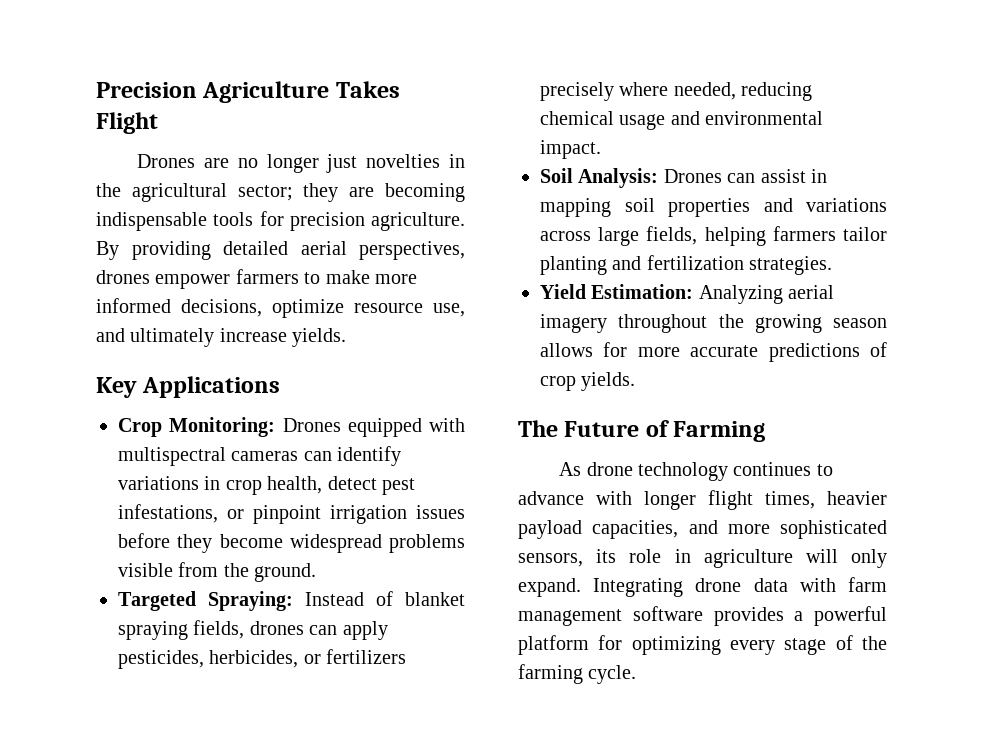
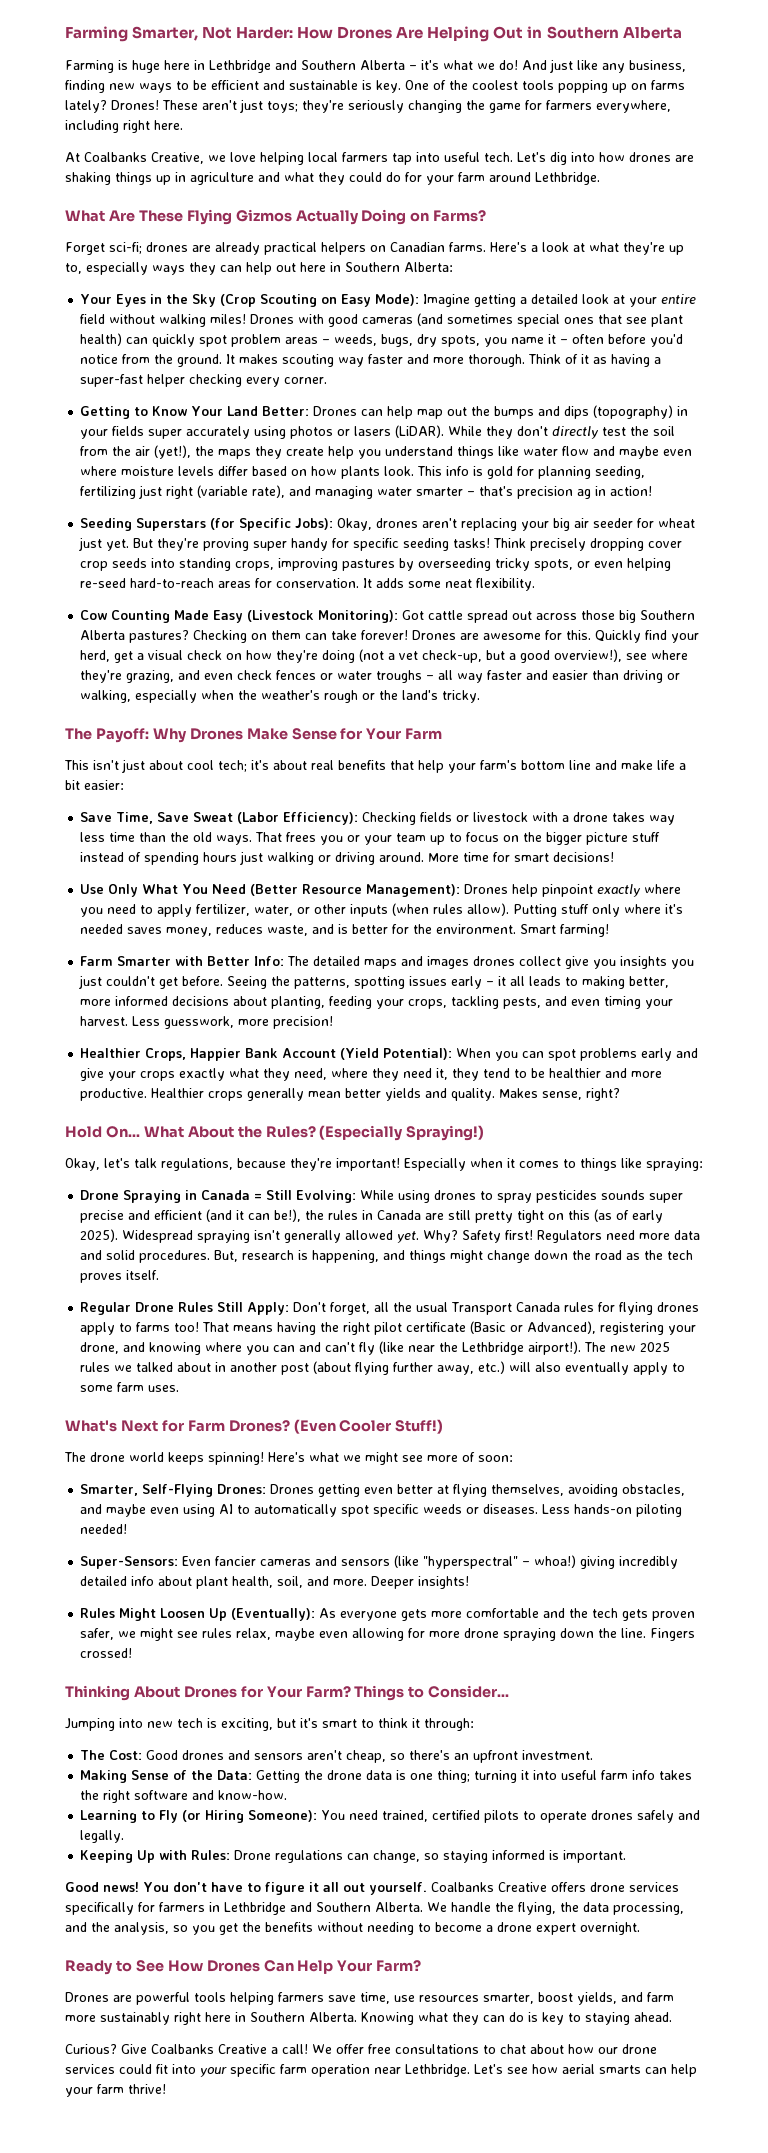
- Precision Agriculture Takes Flight
- Drones are no longer just novelties in the agricultural sector; they are becoming indispensable tools for precision agriculture. By providing detailed aerial perspectives, drones empower farmers to make more informed decisions, optimize resource use, and ultimately increase yields.
- Key Applications
- Crop Monitoring: Drones equipped with multispectral cameras can identify variations in crop health, detect pest infestations, or pinpoint irrigation issues before they become widespread problems visible from the ground.
- Targeted Spraying: Instead of blanket spraying fields, drones can apply pesticides, herbicides, or fertilizers precisely where needed, reducing chemical usage and environmental impact.
- Soil Analysis: Drones can assist in mapping soil properties and variations across large fields, helping farmers tailor planting and fertilization strategies.
- Yield Estimation: Analyzing aerial imagery throughout the growing season allows for more accurate predictions of crop yields.
- The Future of Farming
- As drone technology continues to advance with longer flight times, heavier payload capacities, and more sophisticated sensors, its role in agriculture will only expand. Integrating drone data with farm management software provides a powerful platform for optimizing every stage of the farming cycle.
+ Farming Smarter, Not Harder: How Drones Are Helping Out in Southern Alberta
+ Farming is huge here in Lethbridge and Southern Alberta – it's what we do! And just like any business, finding new ways to be efficient and sustainable is key. One of the coolest tools popping up on farms lately? Drones! These aren't just toys; they're seriously changing the game for farmers everywhere, including right here.
+ At Coalbanks Creative, we love helping local farmers tap into useful tech. Let's dig into how drones are shaking things up in agriculture and what they could do for your farm around Lethbridge.
+ What Are These Flying Gizmos Actually Doing on Farms?
+ Forget sci-fi; drones are already practical helpers on Canadian farms. Here's a look at what they're up to, especially ways they can help out here in Southern Alberta:
+ Your Eyes in the Sky (Crop Scouting on Easy Mode): Imagine getting a detailed look at your entire field without walking miles! Drones with good cameras (and sometimes special ones that see plant health) can quickly spot problem areas – weeds, bugs, dry spots, you name it – often before you'd notice from the ground. It makes scouting way faster and more thorough. Think of it as having a super-fast helper checking every corner.
+ Getting to Know Your Land Better: Drones can help map out the bumps and dips (topography) in your fields super accurately using photos or lasers (LiDAR). While they don't directly test the soil from the air (yet!), the maps they create help you understand things like water flow and maybe even where moisture levels differ based on how plants look. This info is gold for planning seeding, fertilizing just right (variable rate), and managing water smarter – that's precision ag in action!
+ Seeding Superstars (for Specific Jobs): Okay, drones aren't replacing your big air seeder for wheat just yet. But they're proving super handy for specific seeding tasks! Think precisely dropping cover crop seeds into standing crops, improving pastures by overseeding tricky spots, or even helping re-seed hard-to-reach areas for conservation. It adds some neat flexibility.
+ Cow Counting Made Easy (Livestock Monitoring): Got cattle spread out across those big Southern Alberta pastures? Checking on them can take forever! Drones are awesome for this. Quickly find your herd, get a visual check on how they're doing (not a vet check-up, but a good overview!), see where they're grazing, and even check fences or water troughs – all way faster and easier than driving or walking, especially when the weather's rough or the land's tricky.
+ The Payoff: Why Drones Make Sense for Your Farm
+ This isn't just about cool tech; it's about real benefits that help your farm's bottom line and make life a bit easier:
+ Save Time, Save Sweat (Labor Efficiency): Checking fields or livestock with a drone takes way less time than the old ways. That frees you or your team up to focus on the bigger picture stuff instead of spending hours just walking or driving around. More time for smart decisions!
+ Use Only What You Need (Better Resource Management): Drones help pinpoint exactly where you need to apply fertilizer, water, or other inputs (when rules allow). Putting stuff only where it's needed saves money, reduces waste, and is better for the environment. Smart farming!
+ Farm Smarter with Better Info: The detailed maps and images drones collect give you insights you just couldn't get before. Seeing the patterns, spotting issues early – it all leads to making better, more informed decisions about planting, feeding your crops, tackling pests, and even timing your harvest. Less guesswork, more precision!
+ Healthier Crops, Happier Bank Account (Yield Potential): When you can spot problems early and give your crops exactly what they need, where they need it, they tend to be healthier and more productive. Healthier crops generally mean better yields and quality. Makes sense, right?
+ Hold On... What About the Rules? (Especially Spraying!)
+ Okay, let's talk regulations, because they're important! Especially when it comes to things like spraying:
+ Drone Spraying in Canada = Still Evolving: While using drones to spray pesticides sounds super precise and efficient (and it can be!), the rules in Canada are still pretty tight on this (as of early 2025). Widespread spraying isn't generally allowed yet. Why? Safety first! Regulators need more data and solid procedures. But, research is happening, and things might change down the road as the tech proves itself.
+ Regular Drone Rules Still Apply: Don't forget, all the usual Transport Canada rules for flying drones apply to farms too! That means having the right pilot certificate (Basic or Advanced), registering your drone, and knowing where you can and can't fly (like near the Lethbridge airport!). The new 2025 rules we talked about in another post (about flying further away, etc.) will also eventually apply to some farm uses.
+ What's Next for Farm Drones? (Even Cooler Stuff!)
+ The drone world keeps spinning! Here's what we might see more of soon:
+ Smarter, Self-Flying Drones: Drones getting even better at flying themselves, avoiding obstacles, and maybe even using AI to automatically spot specific weeds or diseases. Less hands-on piloting needed!
+ Super-Sensors: Even fancier cameras and sensors (like "hyperspectral" – whoa!) giving incredibly detailed info about plant health, soil, and more. Deeper insights!
+ Rules Might Loosen Up (Eventually): As everyone gets more comfortable and the tech gets proven safer, we might see rules relax, maybe even allowing for more drone spraying down the line. Fingers crossed!
+ Thinking About Drones for Your Farm? Things to Consider...
+ Jumping into new tech is exciting, but it's smart to think it through:
+ The Cost: Good drones and sensors aren't cheap, so there's an upfront investment.
+ Making Sense of the Data: Getting the drone data is one thing; turning it into useful farm info takes the right software and know-how.
+ Learning to Fly (or Hiring Someone): You need trained, certified pilots to operate drones safely and legally.
+ Keeping Up with Rules: Drone regulations can change, so staying informed is important.
+ Good news! You don't have to figure it all out yourself. Coalbanks Creative offers drone services specifically for farmers in Lethbridge and Southern Alberta. We handle the flying, the data processing, and the analysis, so you get the benefits without needing to become a drone expert overnight.
+ Ready to See How Drones Can Help Your Farm?
+ Drones are powerful tools helping farmers save time, use resources smarter, boost yields, and farm more sustainably right here in Southern Alberta. Knowing what they can do is key to staying ahead.
+ Curious? Give Coalbanks Creative a call! We offer free consultations to chat about how our drone services could fit into your specific farm operation near Lethbridge. Let's see how aerial smarts can help your farm thrive!

